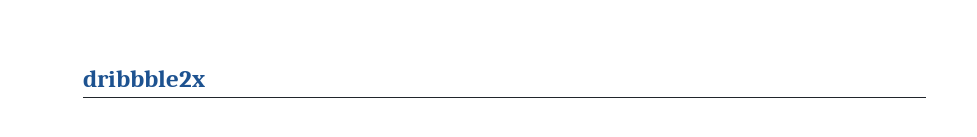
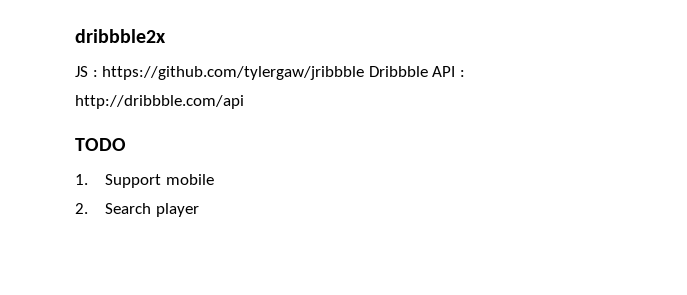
+ JS : https://github.com/tylergaw/jribbble Dribbble API : http://dribbble.com/api
+ TODO
+ 1. Support mobile
+ 2. Search player

